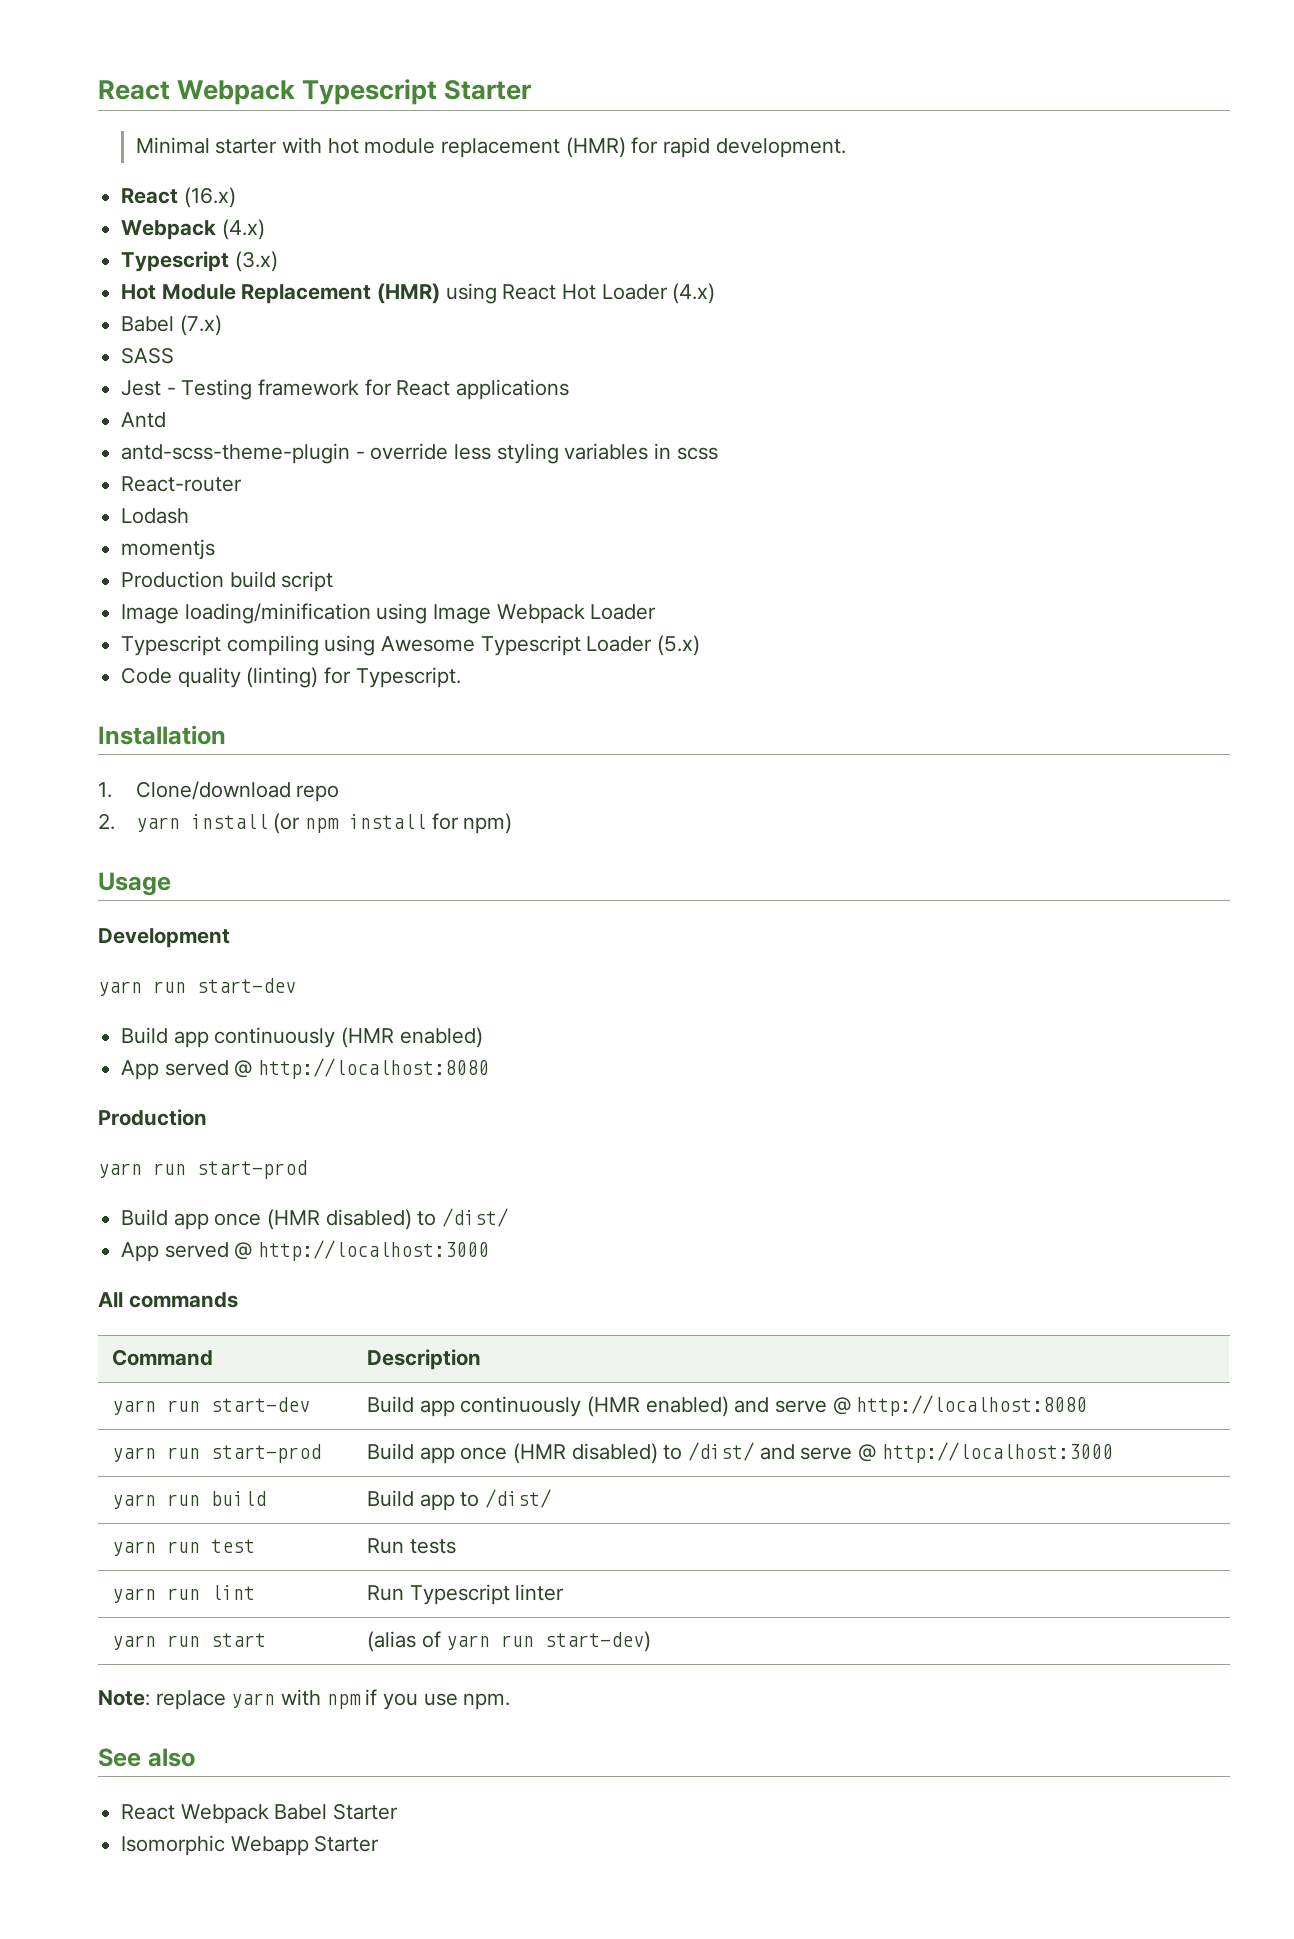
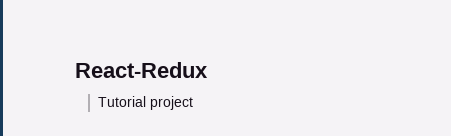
- React Webpack Typescript Starter
- Minimal starter with hot module replacement (HMR) for rapid development.
- React (16.x)
- Webpack (4.x)
- Typescript (3.x)
- Hot Module Replacement (HMR) using React Hot Loader (4.x)
- Babel (7.x)
- SASS
- Jest - Testing framework for React applications
- Antd
- antd-scss-theme-plugin - override less styling variables in scss
- React-router
- Lodash
- momentjs
- Production build script
- Image loading/minification using Image Webpack Loader
- Typescript compiling using Awesome Typescript Loader (5.x)
- Code quality (linting) for Typescript.
- Installation
- 1. Clone/download repo
- 2. yarn install (or npm install for npm)
- Usage
- Development
- yarn run start-dev
- Build app continuously (HMR enabled)
- App served @ http://localhost:8080
- Production
- yarn run start-prod
- Build app once (HMR disabled) to /dist/
- App served @ http://localhost:3000
- All commands
- Command | Description
- yarn run start-dev | Build app continuously (HMR enabled) and serve @ http://localhost:8080
- yarn run start-prod | Build app once (HMR disabled) to /dist/ and serve @ http://localhost:3000
- yarn run build | Build app to /dist/
- yarn run test | Run tests
- yarn run lint | Run Typescript linter
- yarn run start | (alias of yarn run start-dev)
- Note: replace yarn with npm if you use npm.
- See also
- React Webpack Babel Starter
- Isomorphic Webapp Starter
+ React-Redux
+ Tutorial project

